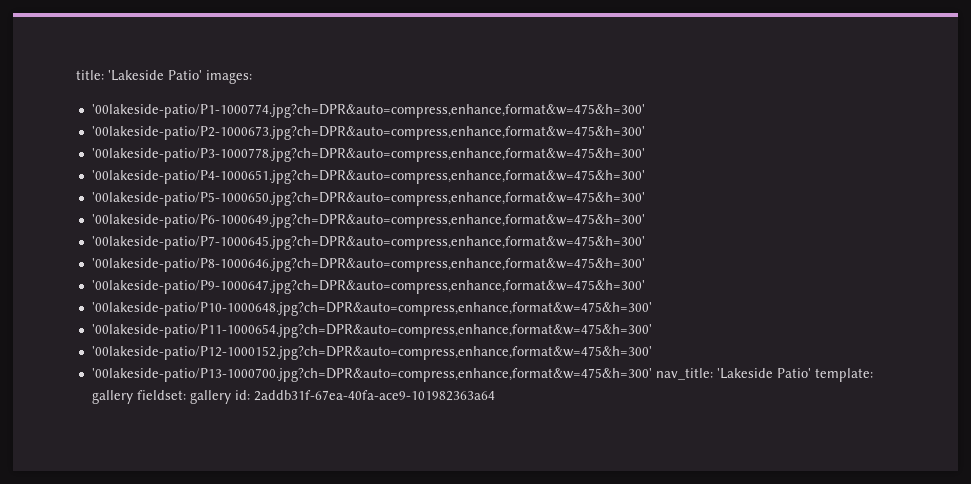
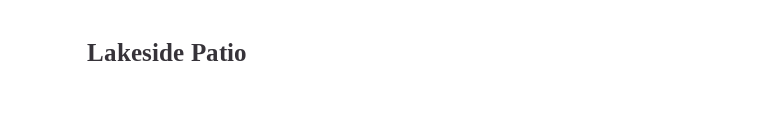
- title: 'Lakeside Patio' images:
- '00lakeside-patio/P1-1000774.jpg?ch=DPR&auto=compress,enhance,format&w=475&h=300'
- '00lakeside-patio/P2-1000673.jpg?ch=DPR&auto=compress,enhance,format&w=475&h=300'
- '00lakeside-patio/P3-1000778.jpg?ch=DPR&auto=compress,enhance,format&w=475&h=300'
- '00lakeside-patio/P4-1000651.jpg?ch=DPR&auto=compress,enhance,format&w=475&h=300'
- '00lakeside-patio/P5-1000650.jpg?ch=DPR&auto=compress,enhance,format&w=475&h=300'
- '00lakeside-patio/P6-1000649.jpg?ch=DPR&auto=compress,enhance,format&w=475&h=300'
- '00lakeside-patio/P7-1000645.jpg?ch=DPR&auto=compress,enhance,format&w=475&h=300'
- '00lakeside-patio/P8-1000646.jpg?ch=DPR&auto=compress,enhance,format&w=475&h=300'
- '00lakeside-patio/P9-1000647.jpg?ch=DPR&auto=compress,enhance,format&w=475&h=300'
- '00lakeside-patio/P10-1000648.jpg?ch=DPR&auto=compress,enhance,format&w=475&h=300'
- '00lakeside-patio/P11-1000654.jpg?ch=DPR&auto=compress,enhance,format&w=475&h=300'
- '00lakeside-patio/P12-1000152.jpg?ch=DPR&auto=compress,enhance,format&w=475&h=300'
- '00lakeside-patio/P13-1000700.jpg?ch=DPR&auto=compress,enhance,format&w=475&h=300' nav_title: 'Lakeside Patio' template: gallery fieldset: gallery id: 2addb31f-67ea-40fa-ace9-101982363a64
+ Lakeside Patio

